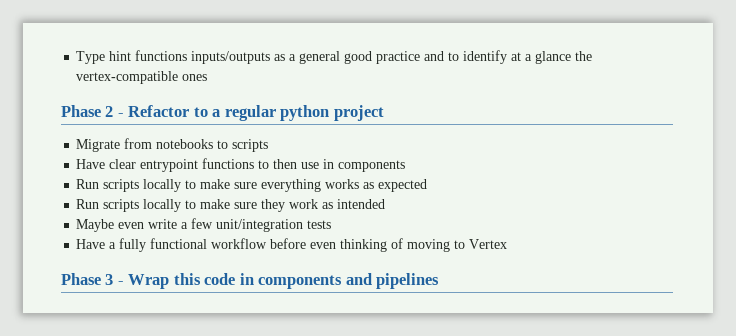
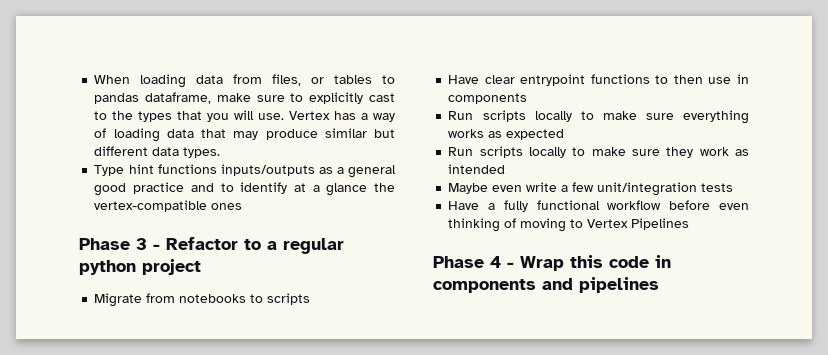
+ When loading data from files, or tables to pandas dataframe, make sure to explicitly cast to the types that you will use. Vertex has a way of loading data that may produce similar but different data types.
- Phase 2 - Refactor to a regular python project
+ Phase 3 - Refactor to a regular python project
- Have a fully functional workflow before even thinking of moving to Vertex
- Phase 3 - Wrap this code in components and pipelines
+ Have a fully functional workflow before even thinking of moving to Vertex Pipelines
+ Phase 4 - Wrap this code in components and pipelines

